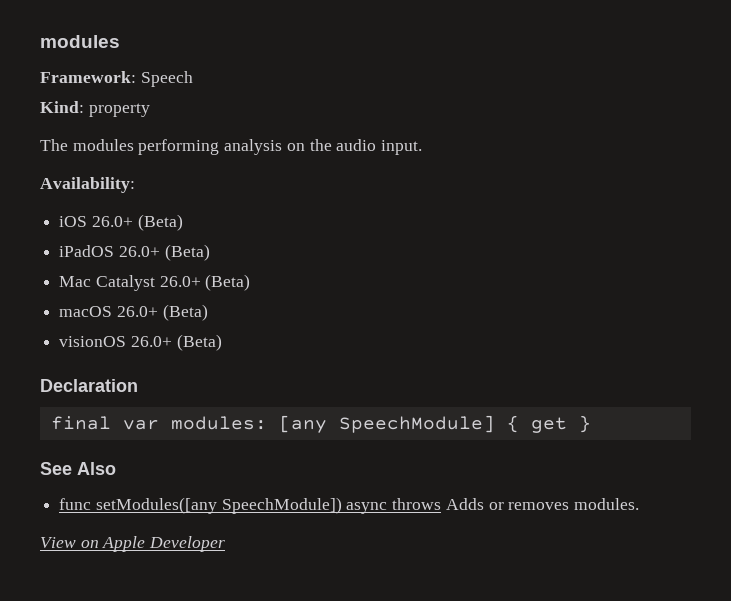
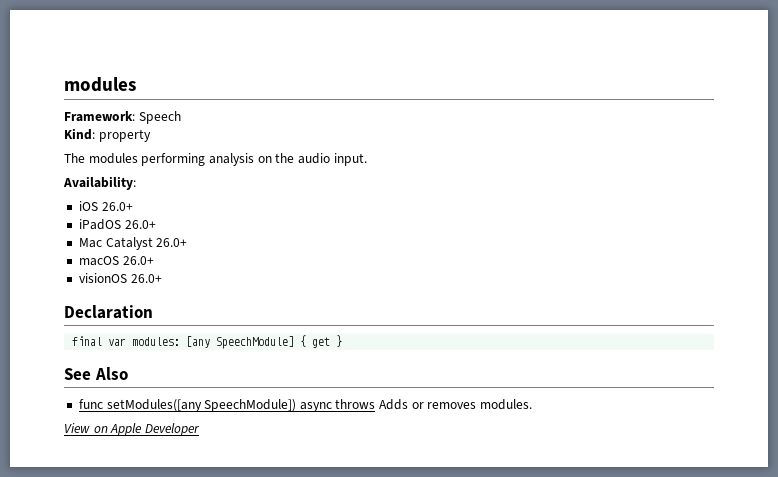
- iOS 26.0+ (Beta)
+ iOS 26.0+
- iPadOS 26.0+ (Beta)
+ iPadOS 26.0+
- Mac Catalyst 26.0+ (Beta)
+ Mac Catalyst 26.0+
- macOS 26.0+ (Beta)
+ macOS 26.0+
- visionOS 26.0+ (Beta)
+ visionOS 26.0+

